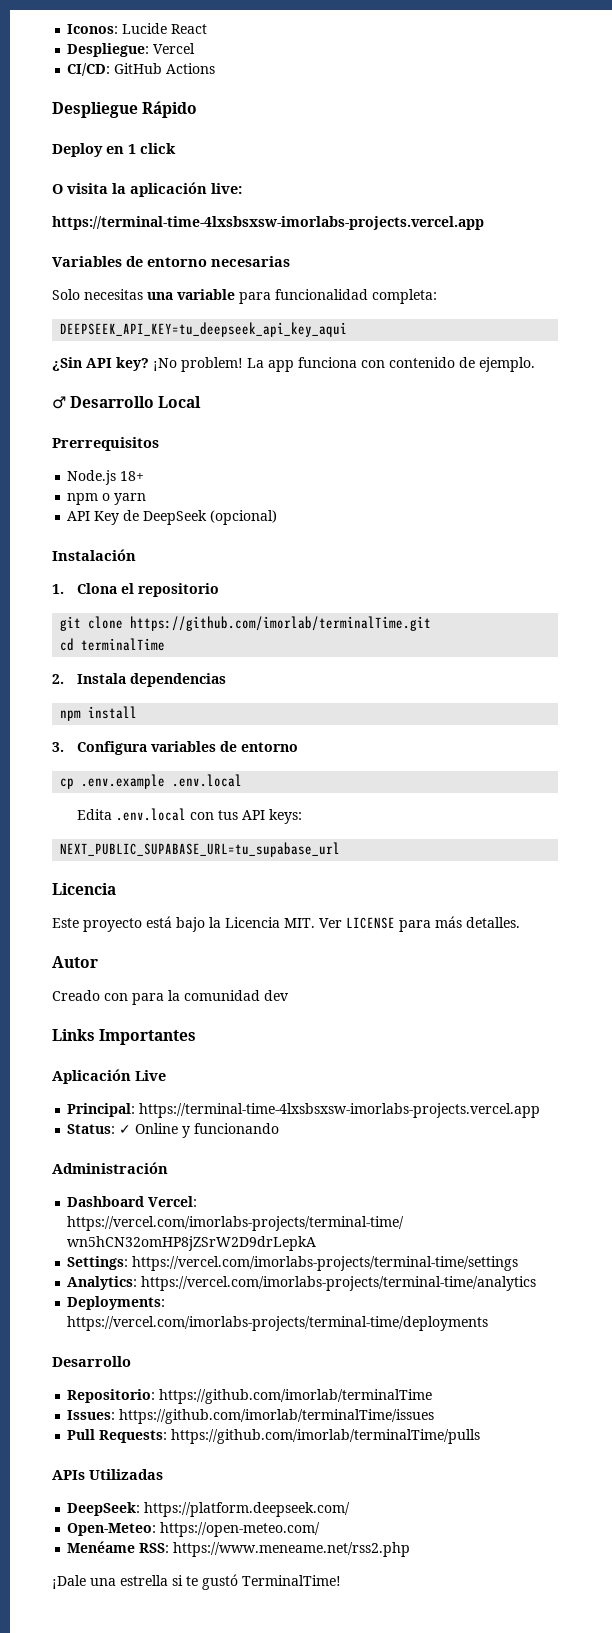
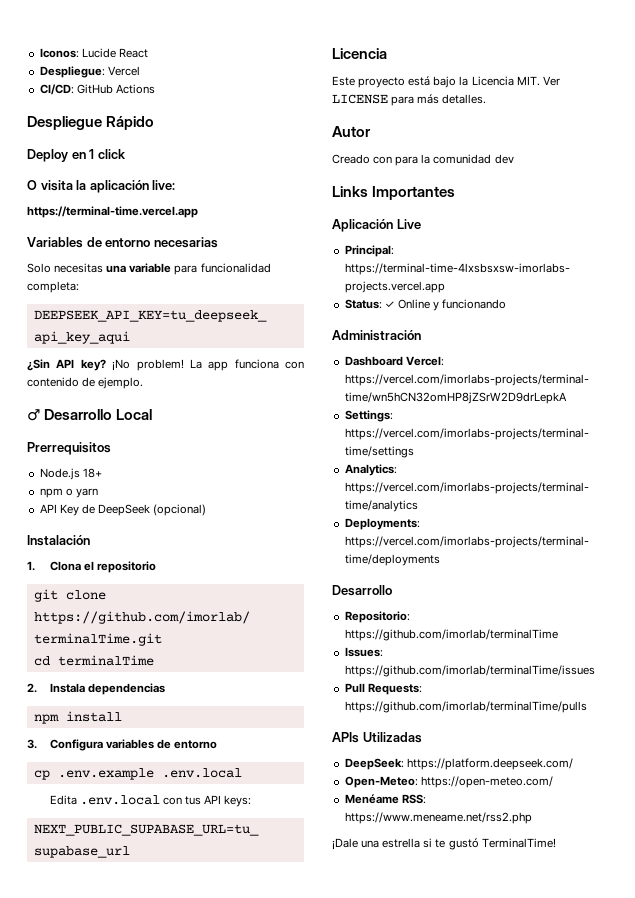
  O visita la aplicación live:
- https://terminal-time-4lxsbsxsw-imorlabs-projects.vercel.app
+ https://terminal-time.vercel.app

